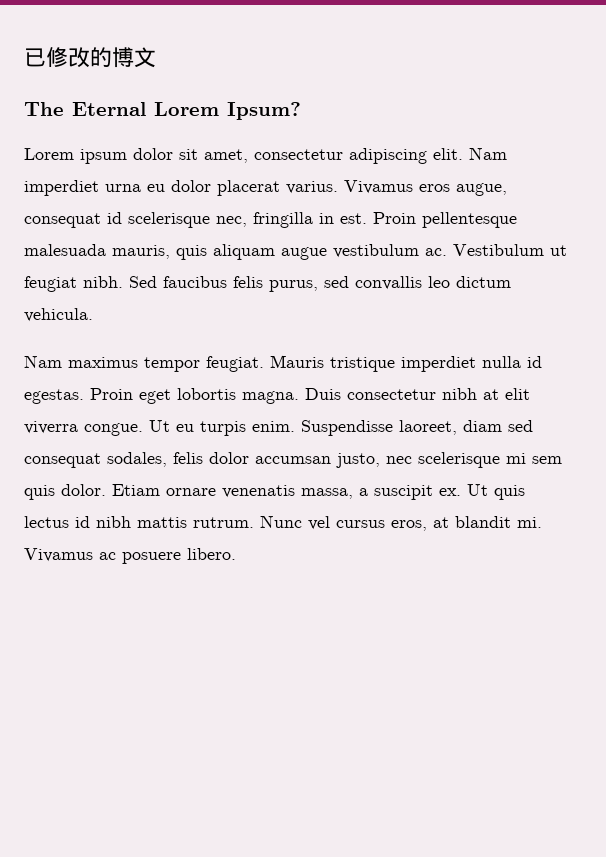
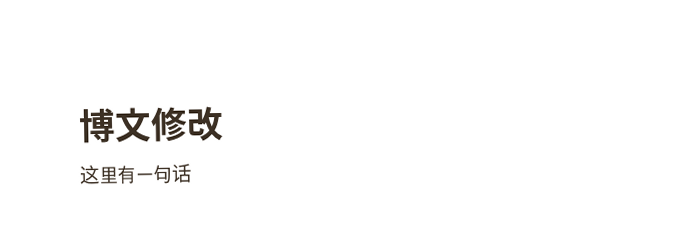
- 已修改的博文
- The Eternal Lorem Ipsum?
- Lorem ipsum dolor sit amet, consectetur adipiscing elit. Nam imperdiet urna eu dolor placerat varius. Vivamus eros augue, consequat id scelerisque nec, fringilla in est. Proin pellentesque malesuada mauris, quis aliquam augue vestibulum ac. Vestibulum ut feugiat nibh. Sed faucibus felis purus, sed convallis leo dictum vehicula.
- Nam maximus tempor feugiat. Mauris tristique imperdiet nulla id egestas. Proin eget lobortis magna. Duis consectetur nibh at elit viverra congue. Ut eu turpis enim. Suspendisse laoreet, diam sed consequat sodales, felis dolor accumsan justo, nec scelerisque mi sem quis dolor. Etiam ornare venenatis massa, a suscipit ex. Ut quis lectus id nibh mattis rutrum. Nunc vel cursus eros, at blandit mi. Vivamus ac posuere libero.
+ 博文修改
+ 这里有一句话

